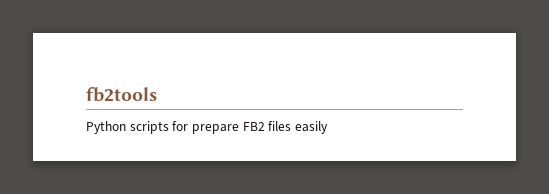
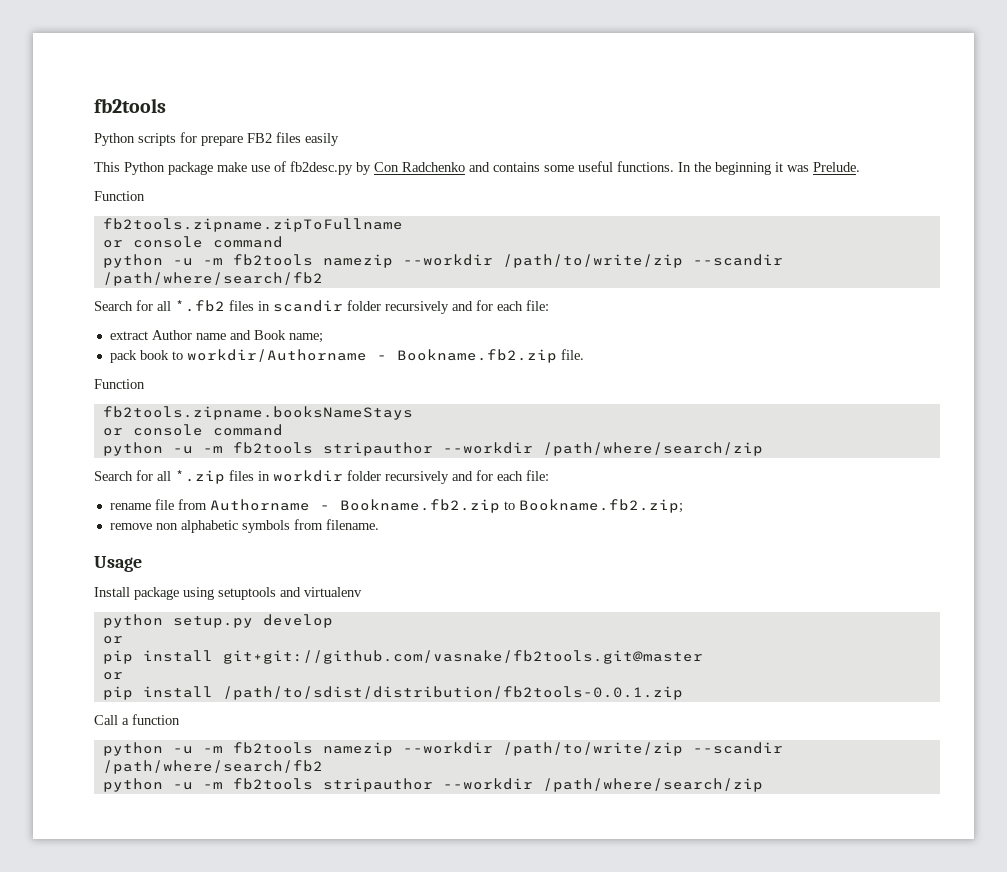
+ This Python package make use of fb2desc.py by Con Radchenko and contains some useful functions. In the beginning it was Prelude.
+ Function
+ fb2tools.zipname.zipToFullname
+ or console command
+ python -u -m fb2tools namezip --workdir /path/to/write/zip --scandir /path/where/search/fb2
+ Search for all *.fb2 files in scandir folder recursively and for each file:
+ extract Author name and Book name;
+ pack book to workdir/Authorname - Bookname.fb2.zip file.
+ Function
+ fb2tools.zipname.booksNameStays
+ or console command
+ python -u -m fb2tools stripauthor --workdir /path/where/search/zip
+ Search for all *.zip files in workdir folder recursively and for each file:
+ rename file from Authorname - Bookname.fb2.zip to Bookname.fb2.zip;
+ remove non alphabetic symbols from filename.
+ Usage
+ Install package using setuptools and virtualenv
+ python setup.py develop
+ or
+ pip install git+git://github.com/vasnake/fb2tools.git@master
+ or
+ pip install /path/to/sdist/distribution/fb2tools-0.0.1.zip
+ Call a function
+ python -u -m fb2tools namezip --workdir /path/to/write/zip --scandir /path/where/search/fb2
+ python -u -m fb2tools stripauthor --workdir /path/where/search/zip

